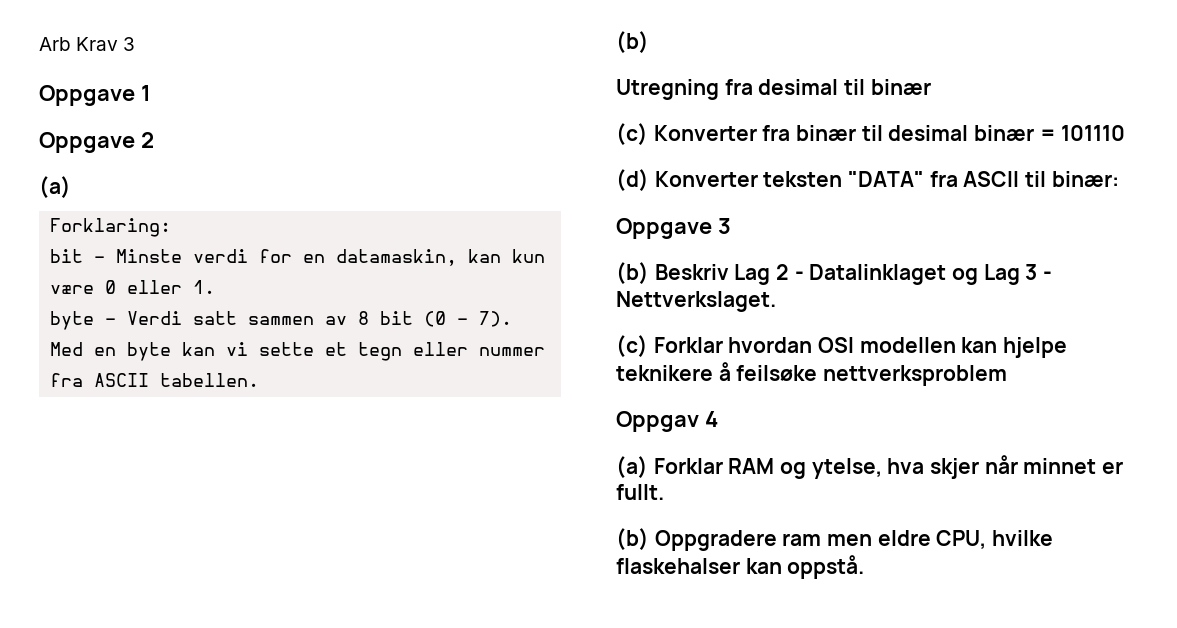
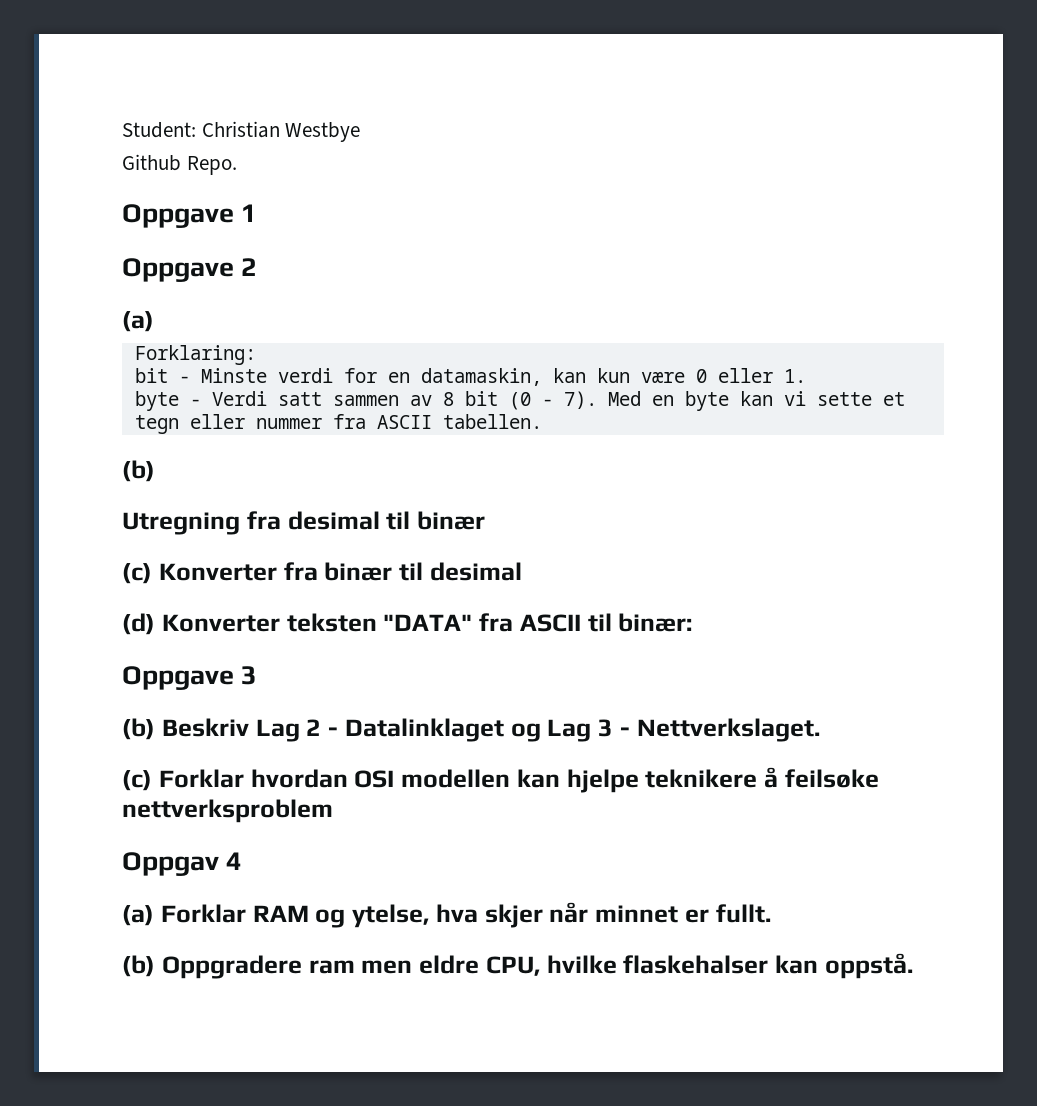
- Arb Krav 3
+ Student: Christian Westbye
+ Github Repo.
- (c) Konverter fra binær til desimal binær = 101110
+ (c) Konverter fra binær til desimal

